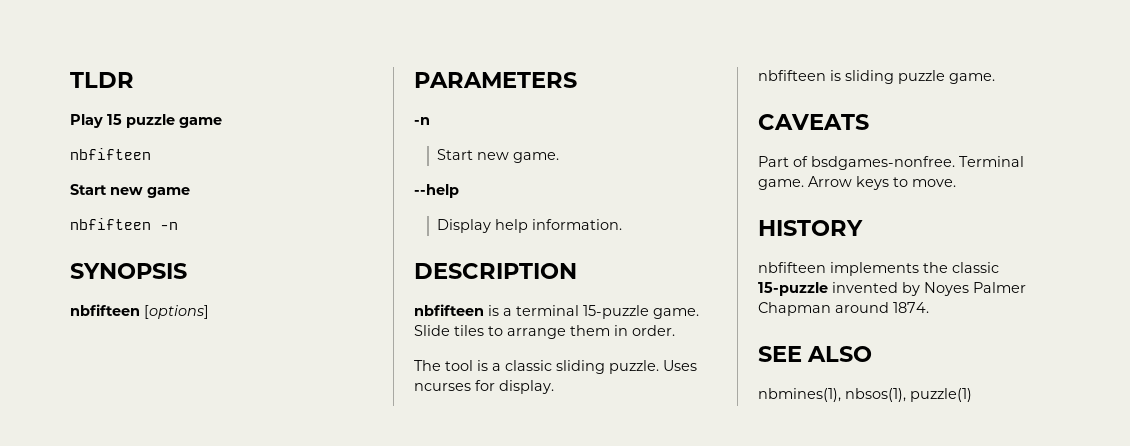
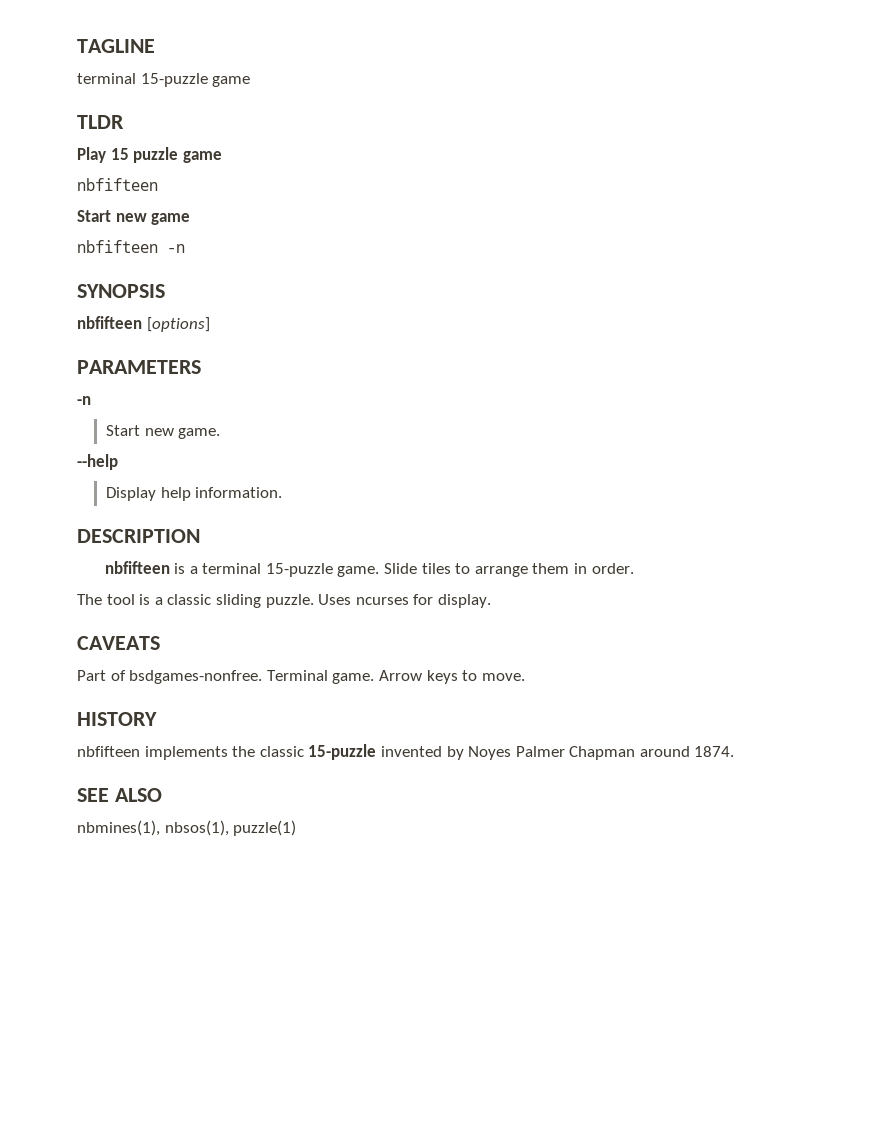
+ TAGLINE
+ terminal 15-puzzle game
- nbfifteen is sliding puzzle game.

